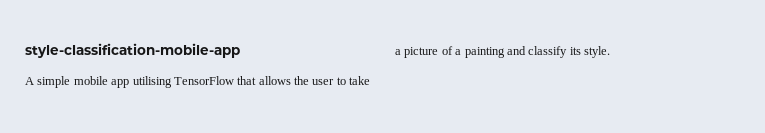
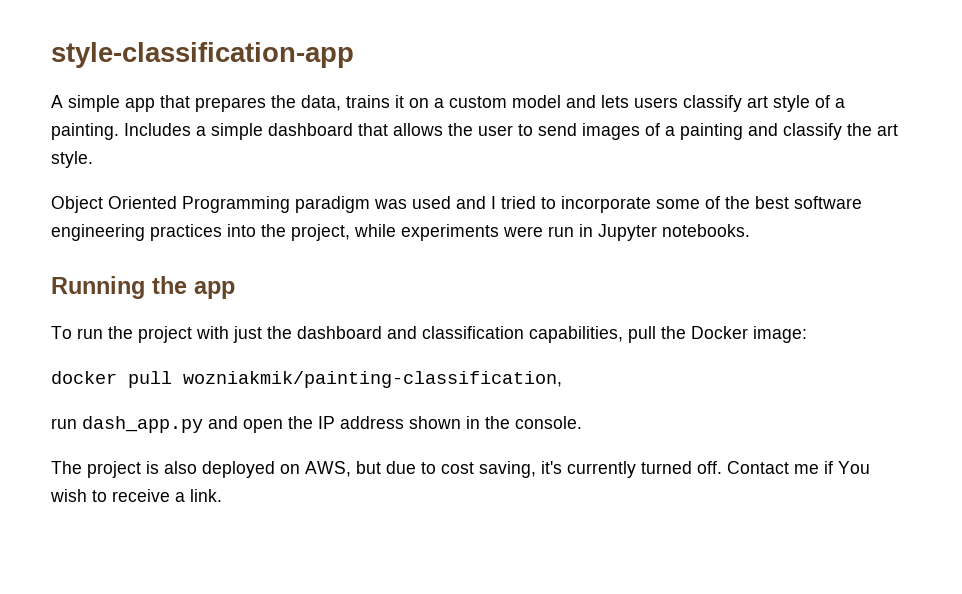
- style-classification-mobile-app
+ style-classification-app
- A simple mobile app utilising TensorFlow that allows the user to take a picture of a painting and classify its style.
+ A simple app that prepares the data, trains it on a custom model and lets users classify art style of a painting. Includes a simple dashboard that allows the user to send images of a painting and classify the art style.
+ Object Oriented Programming paradigm was used and I tried to incorporate some of the best software engineering practices into the project, while experiments were run in Jupyter notebooks.
+ Running the app
+ To run the project with just the dashboard and classification capabilities, pull the Docker image:
+ docker pull wozniakmik/painting-classification,
+ run dash_app.py and open the IP address shown in the console.
+ The project is also deployed on AWS, but due to cost saving, it's currently turned off. Contact me if You wish to receive a link.

